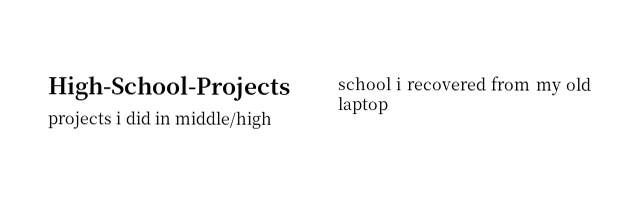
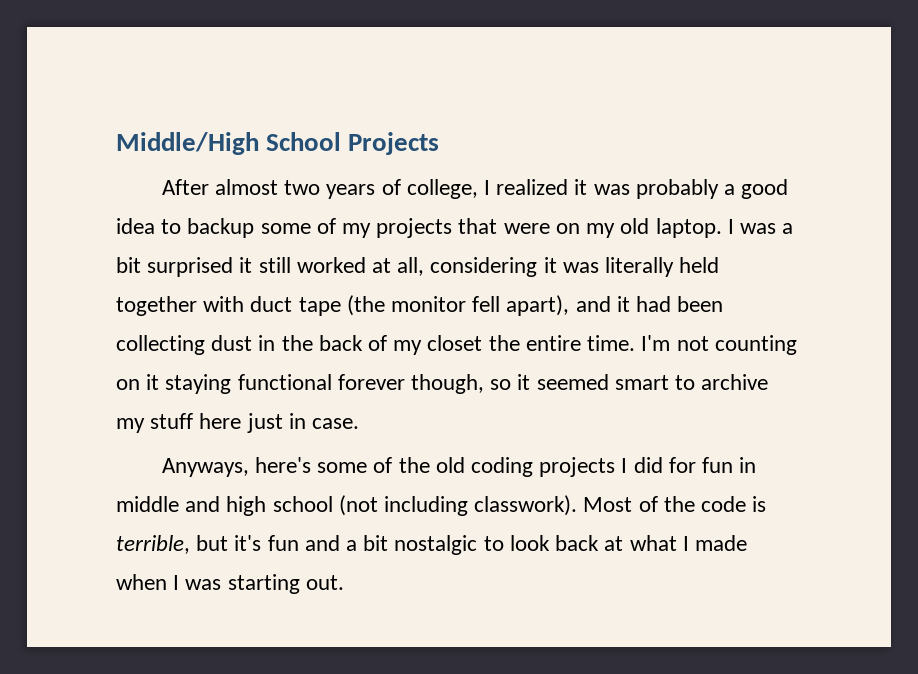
- High-School-Projects
- projects i did in middle/high school i recovered from my old laptop
+ Middle/High School Projects
+ After almost two years of college, I realized it was probably a good idea to backup some of my projects that were on my old laptop. I was a bit surprised it still worked at all, considering it was literally held together with duct tape (the monitor fell apart), and it had been collecting dust in the back of my closet the entire time. I'm not counting on it staying functional forever though, so it seemed smart to archive my stuff here just in case.
+ Anyways, here's some of the old coding projects I did for fun in middle and high school (not including classwork). Most of the code is terrible, but it's fun and a bit nostalgic to look back at what I made when I was starting out.

